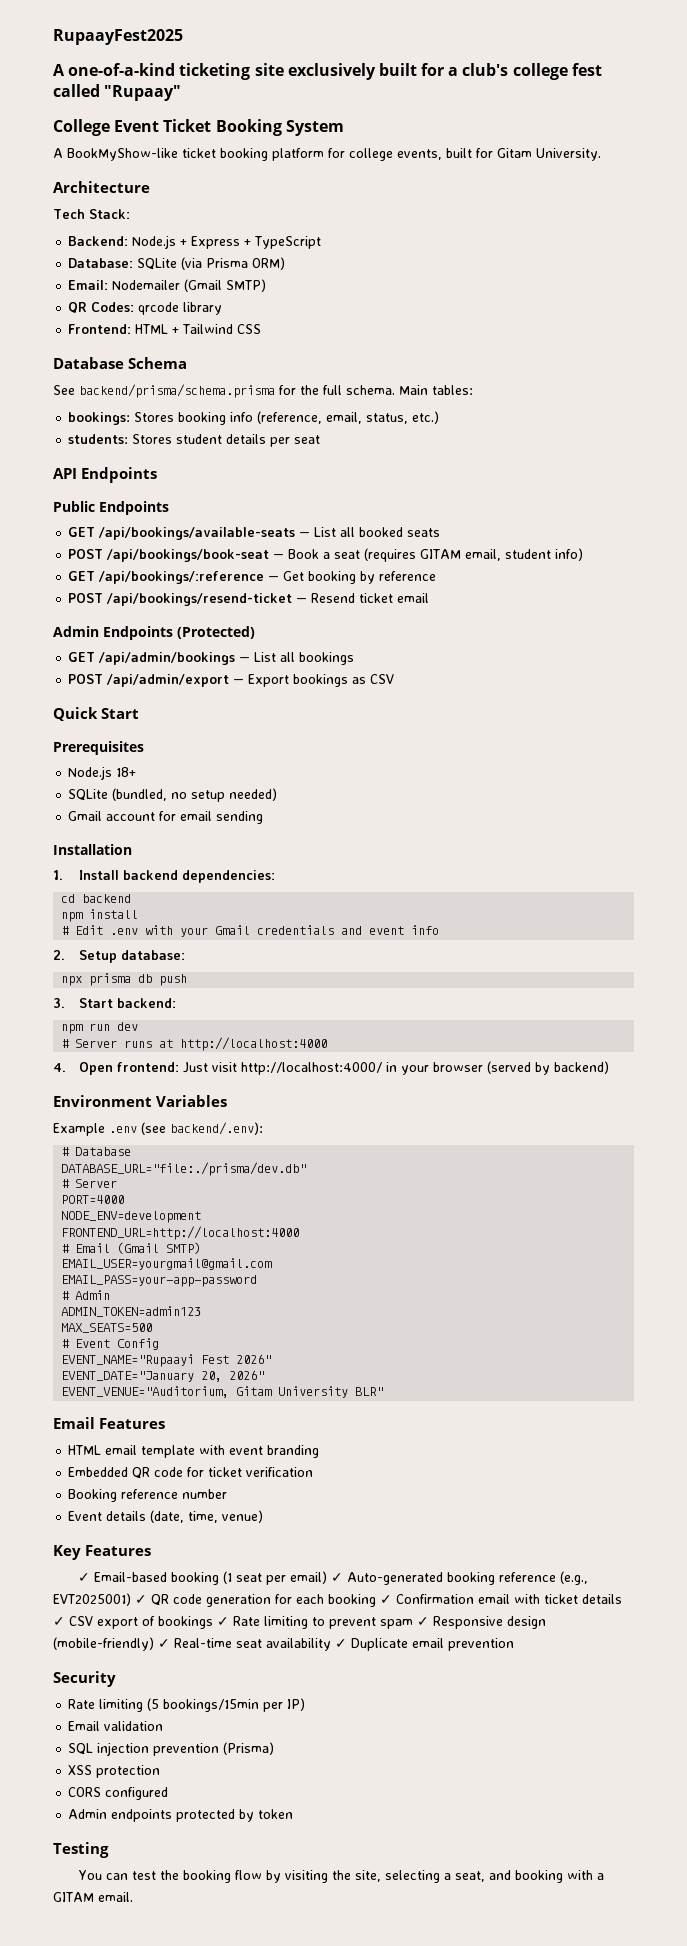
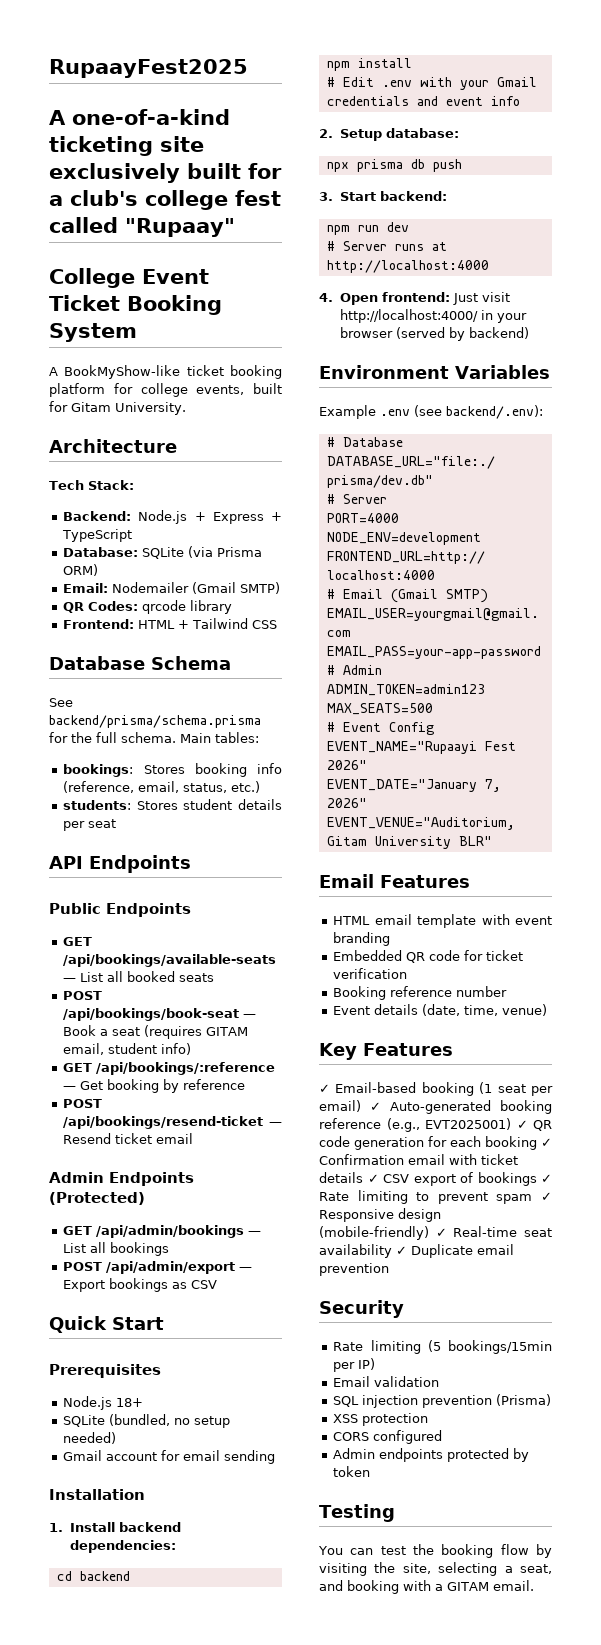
- EVENT_DATE="January 20, 2026"
+ EVENT_DATE="January 7, 2026"

